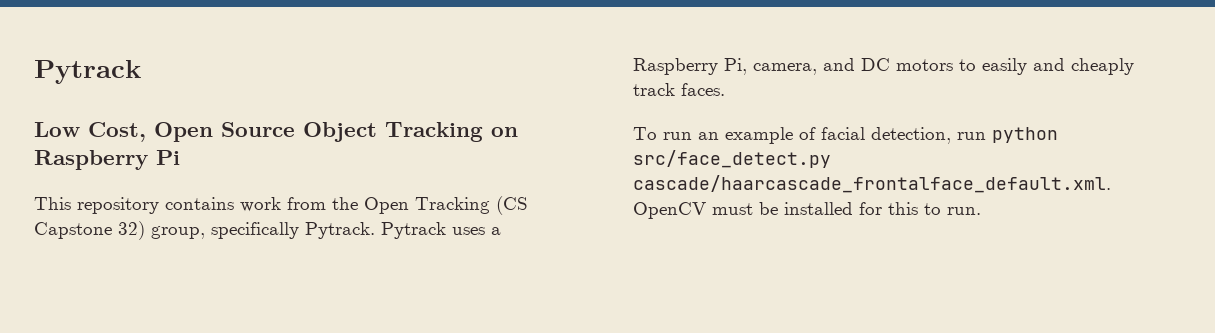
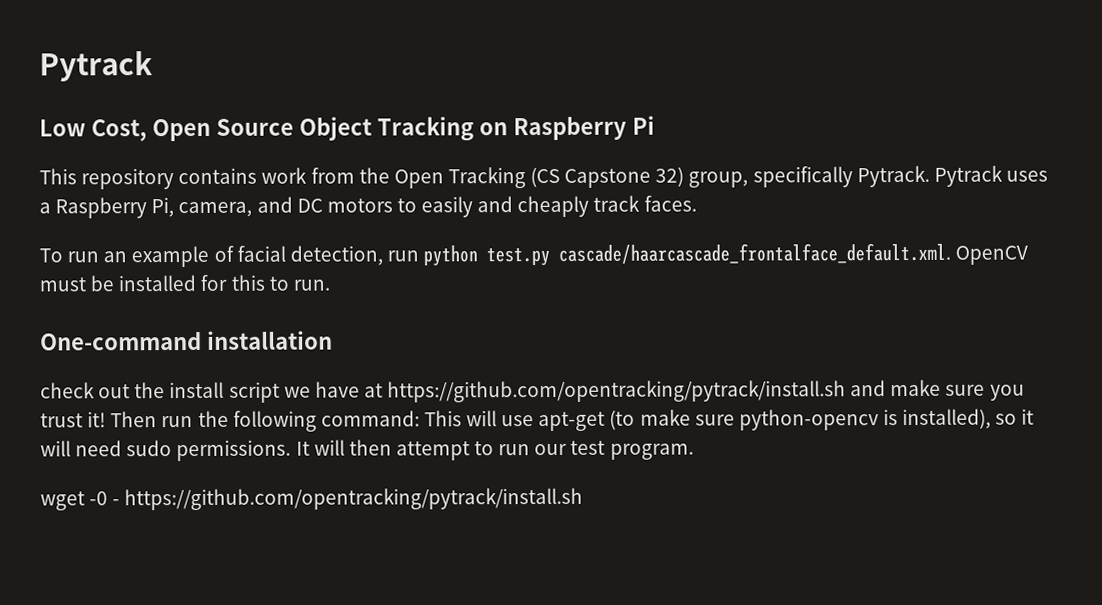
- To run an example of facial detection, run python src/face_detect.py cascade/haarcascade_frontalface_default.xml. OpenCV must be installed for this to run.
+ To run an example of facial detection, run python test.py cascade/haarcascade_frontalface_default.xml. OpenCV must be installed for this to run.
+ One-command installation
+ check out the install script we have at https://github.com/opentracking/pytrack/install.sh and make sure you trust it! Then run the following command: This will use apt-get (to make sure python-opencv is installed), so it will need sudo permissions. It will then attempt to run our test program.
+ wget -0 - https://github.com/opentracking/pytrack/install.sh

